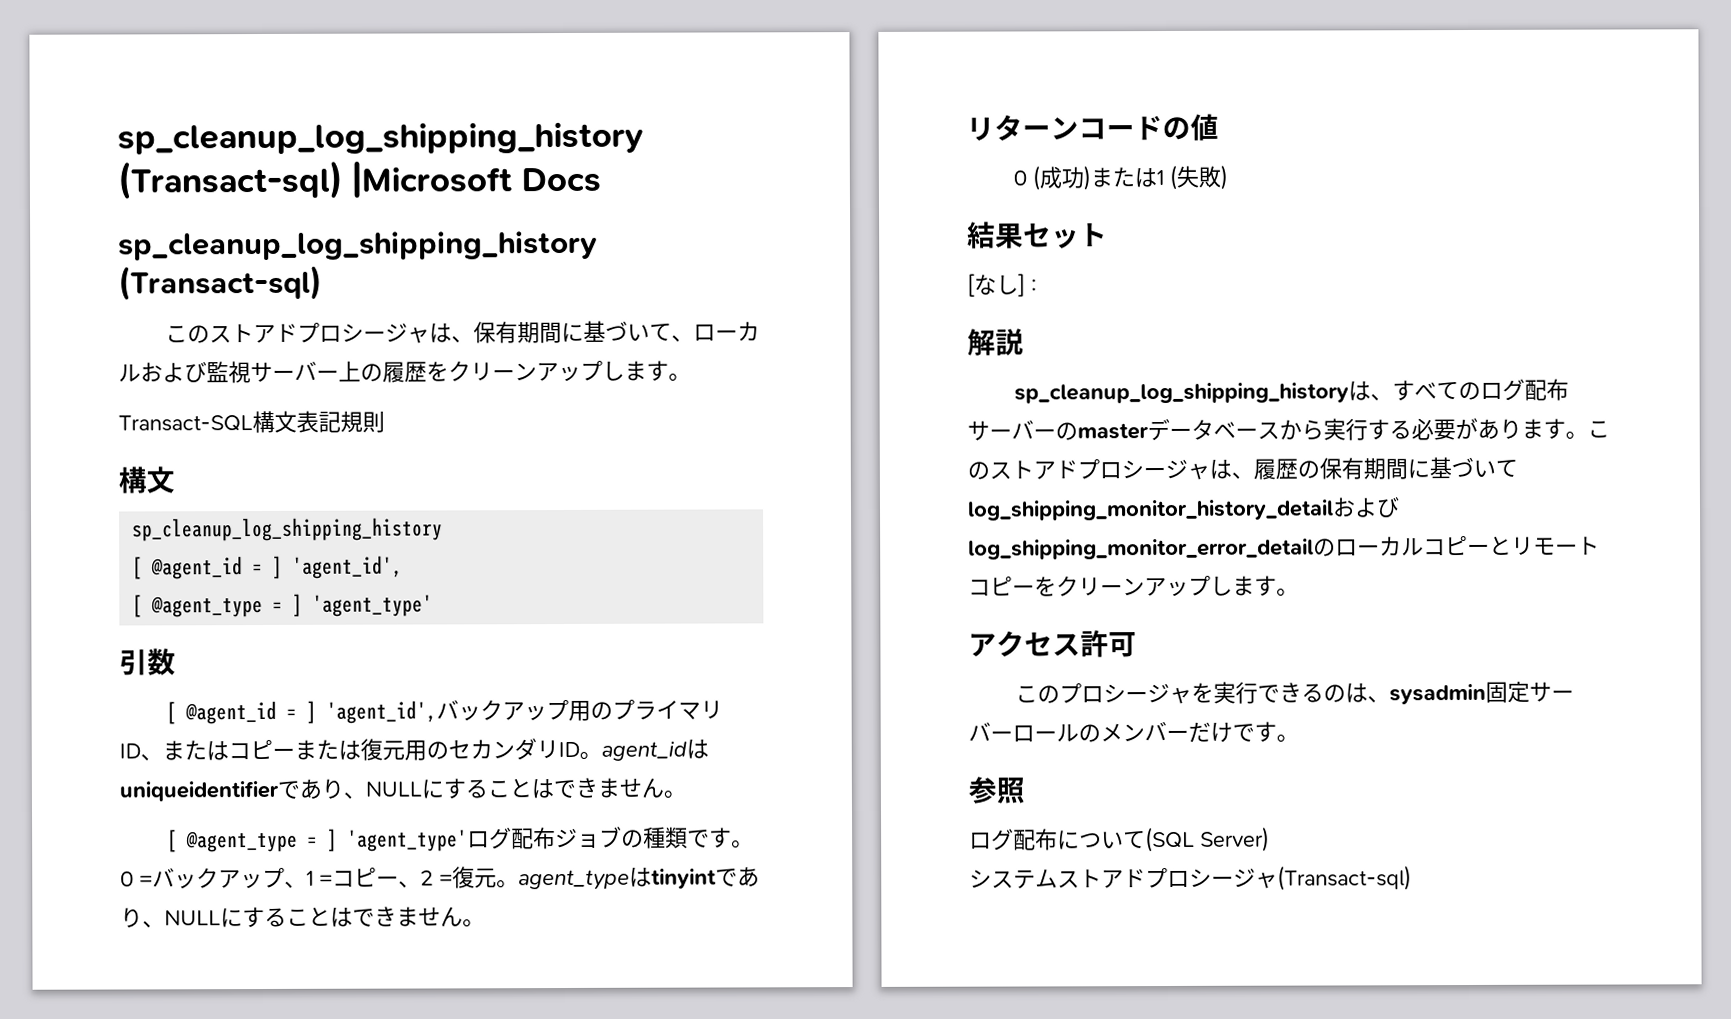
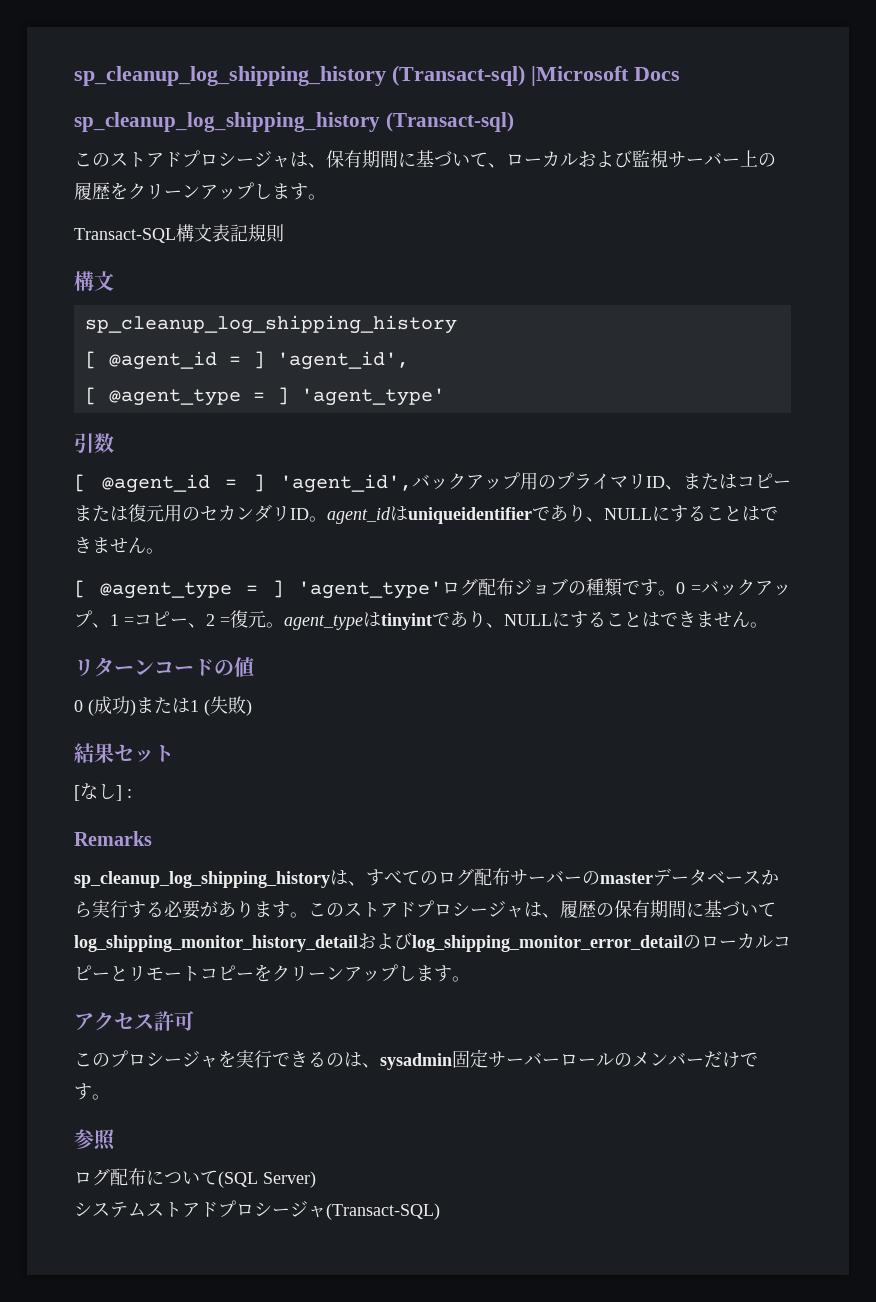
- 解説
+ Remarks
- システムストアドプロシージャ(Transact-sql)
+ システムストアドプロシージャ(Transact-SQL)

